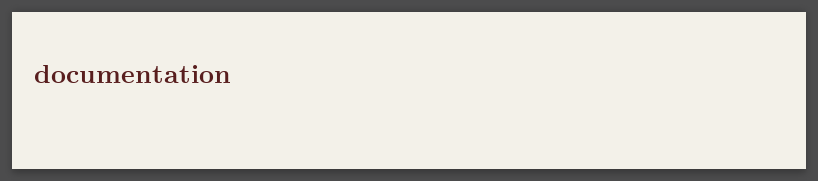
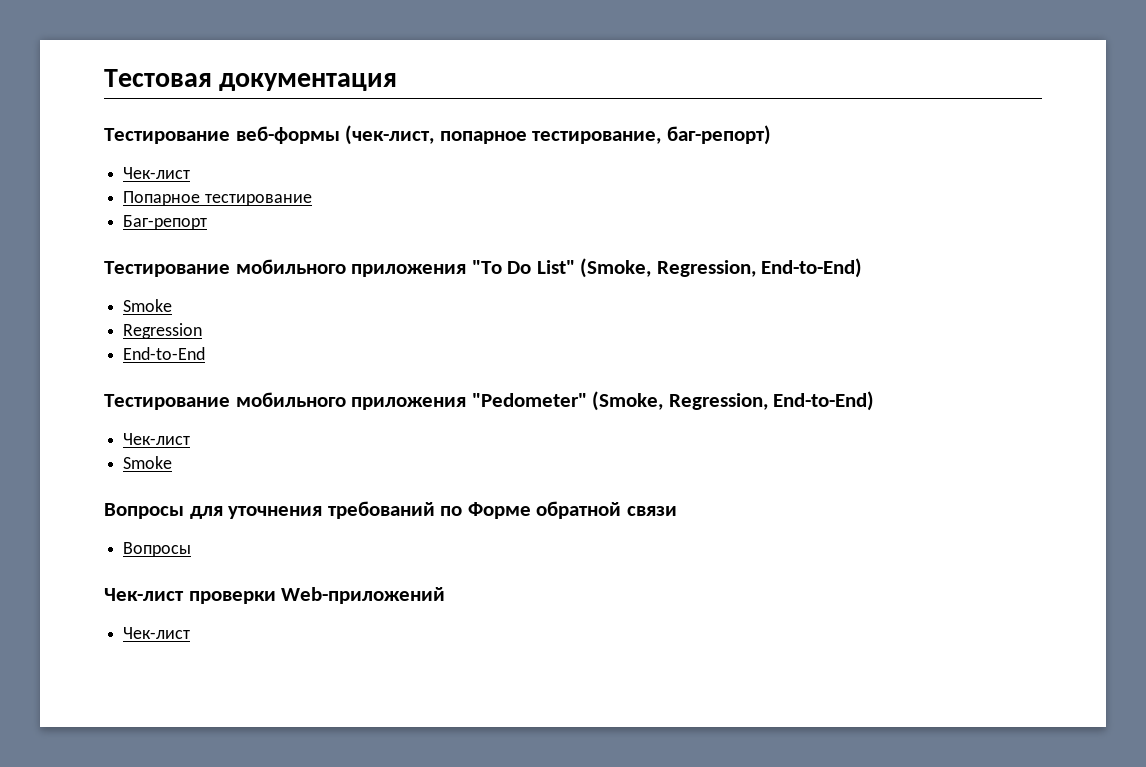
- documentation
+ Тестовая документация
+ Тестирование веб-формы (чек-лист, попарное тестирование, баг-репорт)
+ Чек-лист
+ Попарное тестирование
+ Баг-репорт
+ Тестирование мобильного приложения "To Do List" (Smoke, Regression, End-to-End)
+ Smoke
+ Regression
+ End-to-End
+ Тестирование мобильного приложения "Pedometer" (Smoke, Regression, End-to-End)
+ Чек-лист
+ Smoke
+ Вопросы для уточнения требований по Форме обратной связи
+ Вопросы
+ Чек-лист проверки Web-приложений
+ Чек-лист

